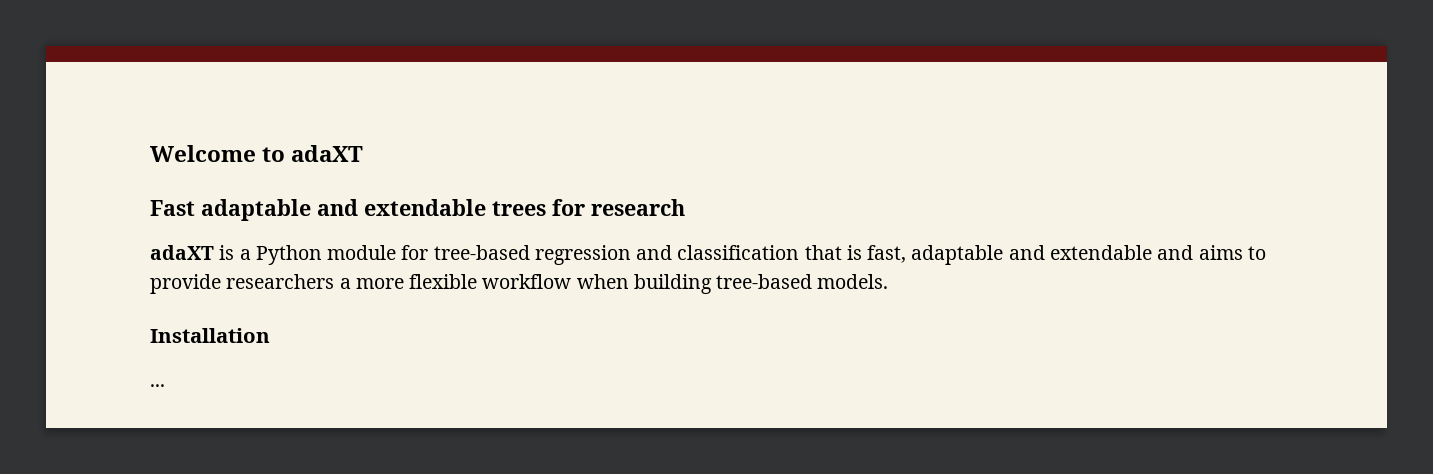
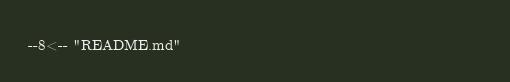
- Welcome to adaXT
- Fast adaptable and extendable trees for research
- adaXT is a Python module for tree-based regression and classification that is fast, adaptable and extendable and aims to provide researchers a more flexible workflow when building tree-based models.
- Installation
- ...
+ --8<-- "README.md"

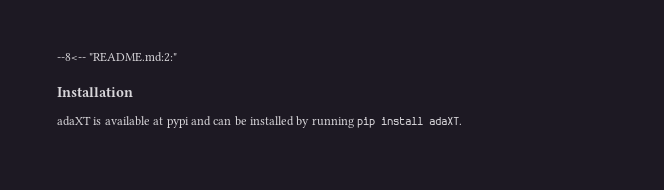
- --8<-- "README.md"
+ --8<-- "README.md:2:"
+ Installation
+ adaXT is available at pypi and can be installed by running pip install adaXT.

